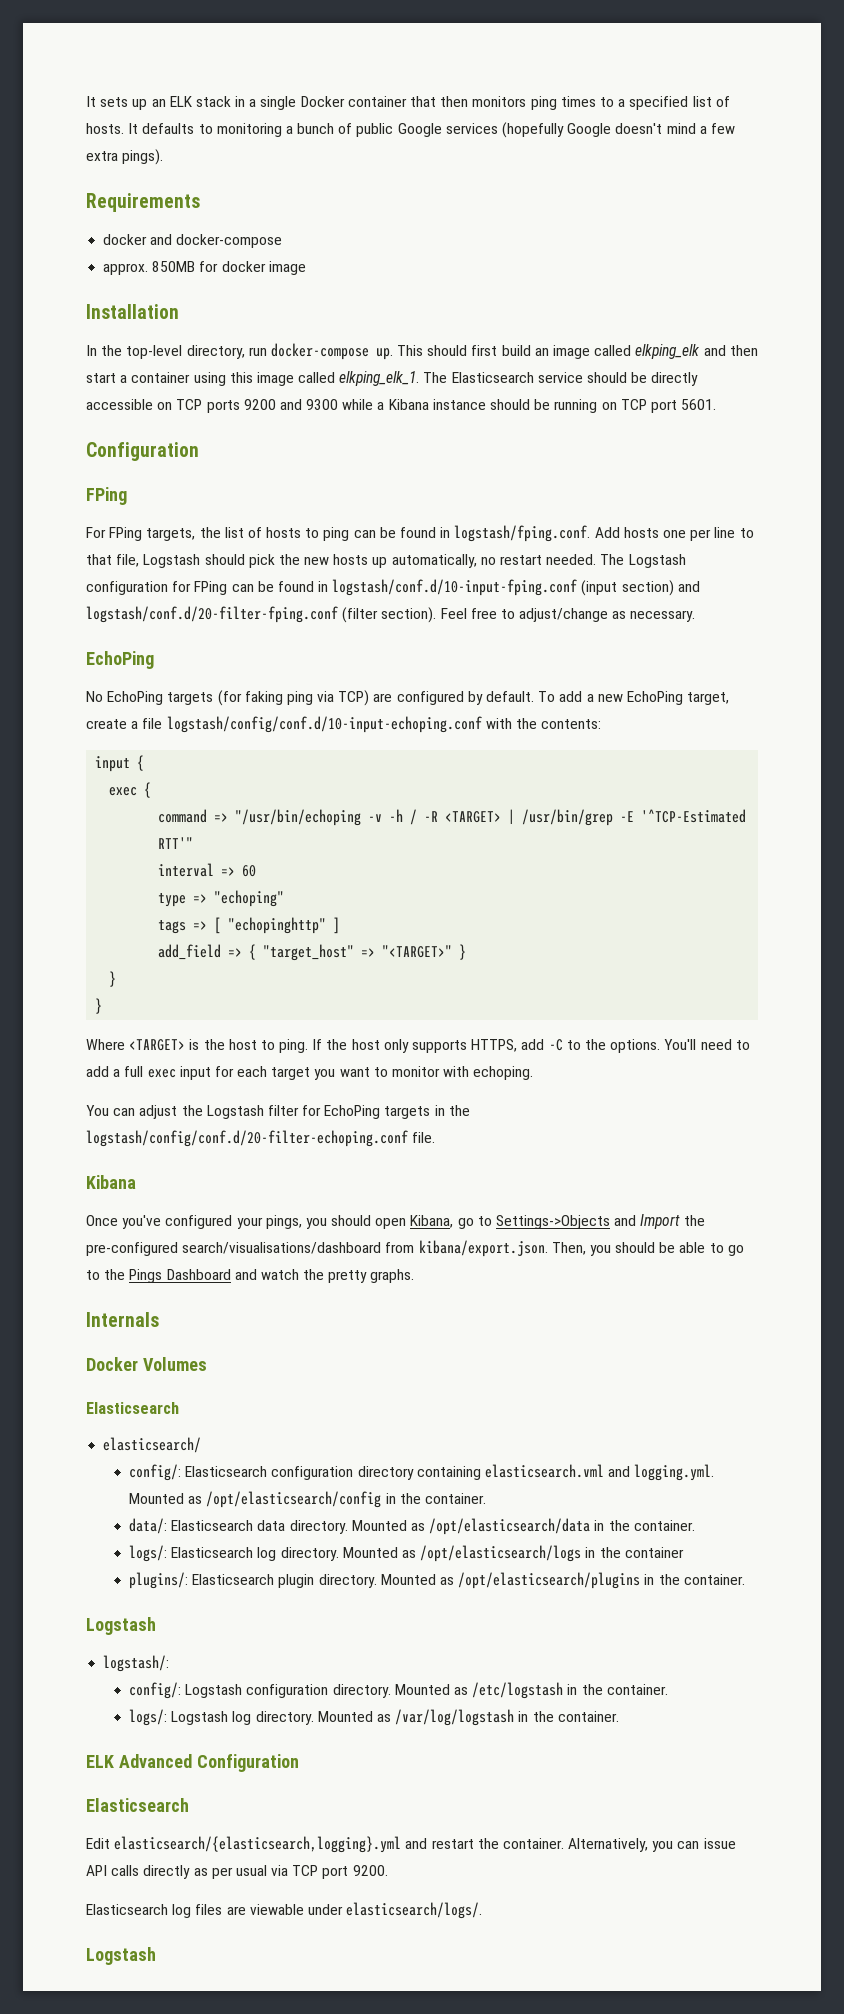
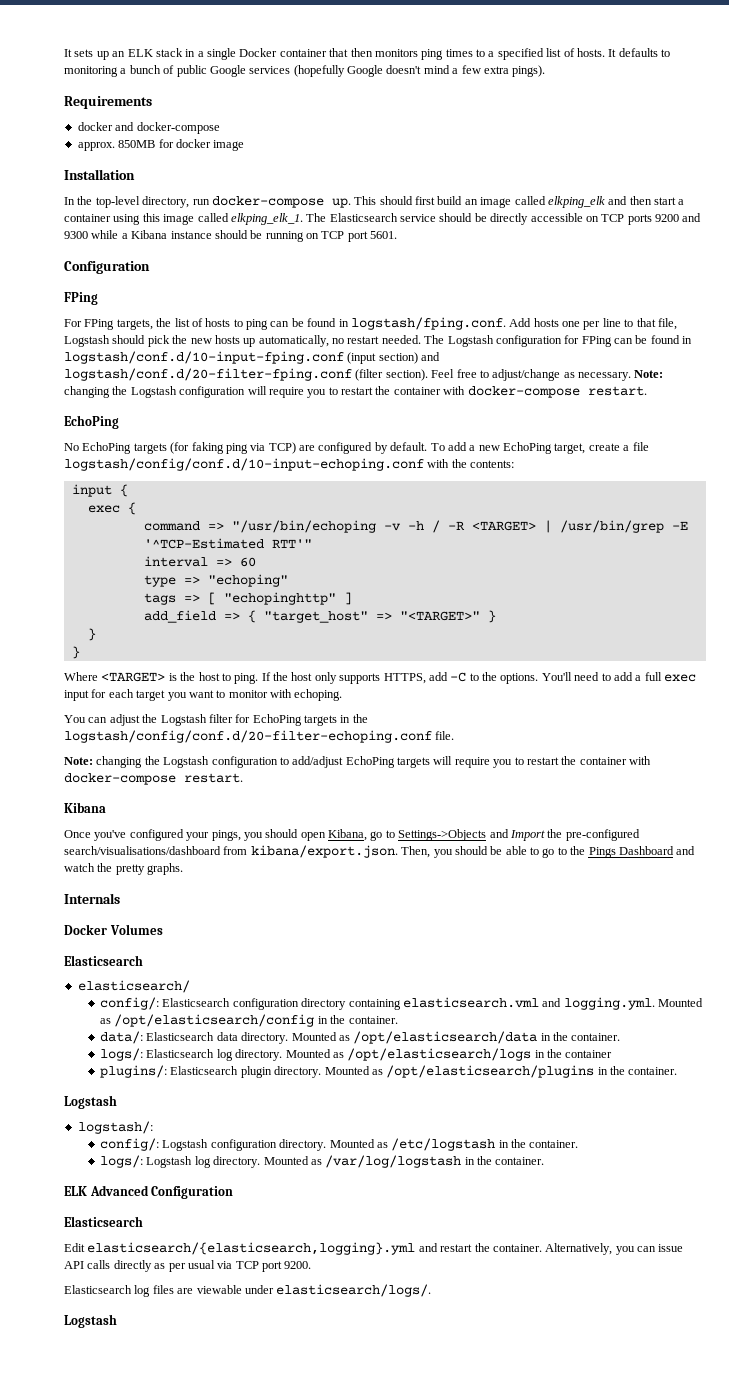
+ Note: changing the Logstash configuration will require you to restart the container with docker-compose restart.
+ Note: changing the Logstash configuration to add/adjust EchoPing targets will require you to restart the container with docker-compose restart.

